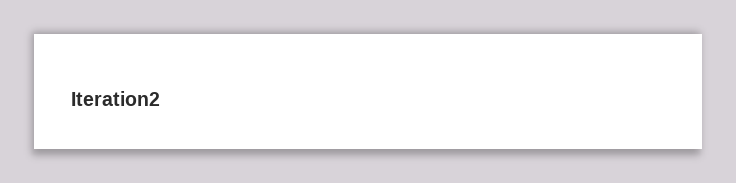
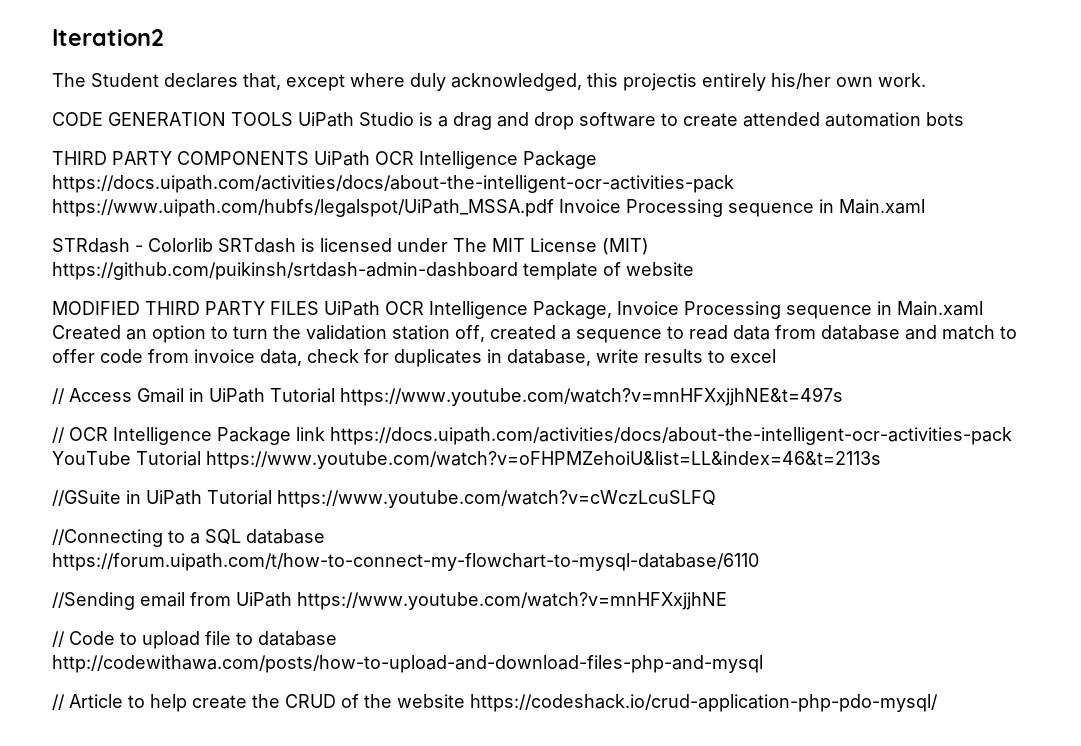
+ The Student declares that, except where duly acknowledged, this projectis entirely his/her own work.
+ CODE GENERATION TOOLS UiPath Studio is a drag and drop software to create attended automation bots
+ THIRD PARTY COMPONENTS UiPath OCR Intelligence Package https://docs.uipath.com/activities/docs/about-the-intelligent-ocr-activities-pack https://www.uipath.com/hubfs/legalspot/UiPath_MSSA.pdf Invoice Processing sequence in Main.xaml
+ STRdash - Colorlib SRTdash is licensed under The MIT License (MIT) https://github.com/puikinsh/srtdash-admin-dashboard template of website
+ MODIFIED THIRD PARTY FILES UiPath OCR Intelligence Package, Invoice Processing sequence in Main.xaml Created an option to turn the validation station off, created a sequence to read data from database and match to offer code from invoice data, check for duplicates in database, write results to excel
+ // Access Gmail in UiPath Tutorial https://www.youtube.com/watch?v=mnHFXxjjhNE&t=497s
+ // OCR Intelligence Package link https://docs.uipath.com/activities/docs/about-the-intelligent-ocr-activities-pack YouTube Tutorial https://www.youtube.com/watch?v=oFHPMZehoiU&list=LL&index=46&t=2113s
+ //GSuite in UiPath Tutorial https://www.youtube.com/watch?v=cWczLcuSLFQ
+ //Connecting to a SQL database https://forum.uipath.com/t/how-to-connect-my-flowchart-to-mysql-database/6110
+ //Sending email from UiPath https://www.youtube.com/watch?v=mnHFXxjjhNE
+ // Code to upload file to database http://codewithawa.com/posts/how-to-upload-and-download-files-php-and-mysql
+ // Article to help create the CRUD of the website https://codeshack.io/crud-application-php-pdo-mysql/

